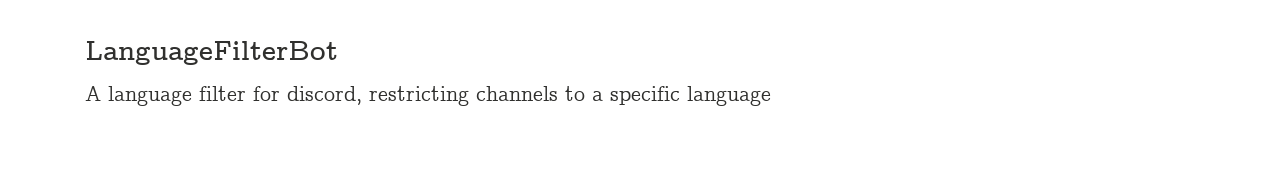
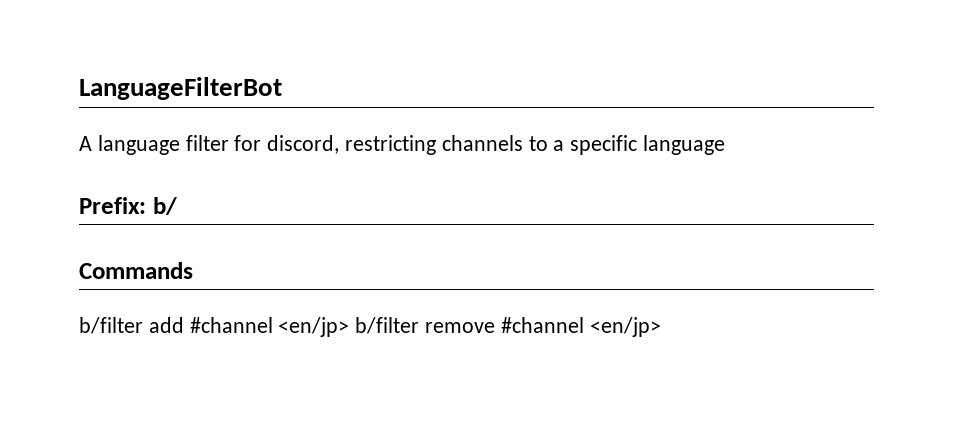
+ Prefix: b/
+ Commands
+ b/filter add #channel <en/jp> b/filter remove #channel <en/jp>

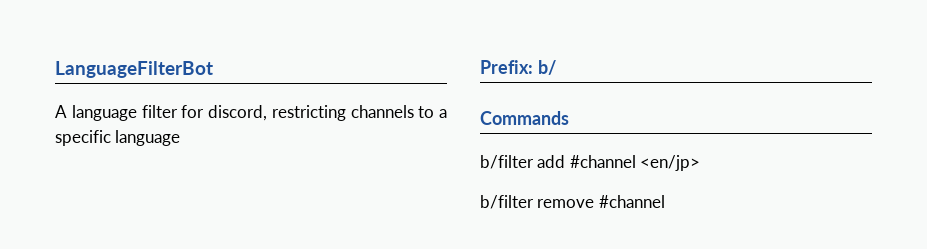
- b/filter add #channel <en/jp> b/filter remove #channel <en/jp>
+ b/filter add #channel <en/jp>
+ b/filter remove #channel

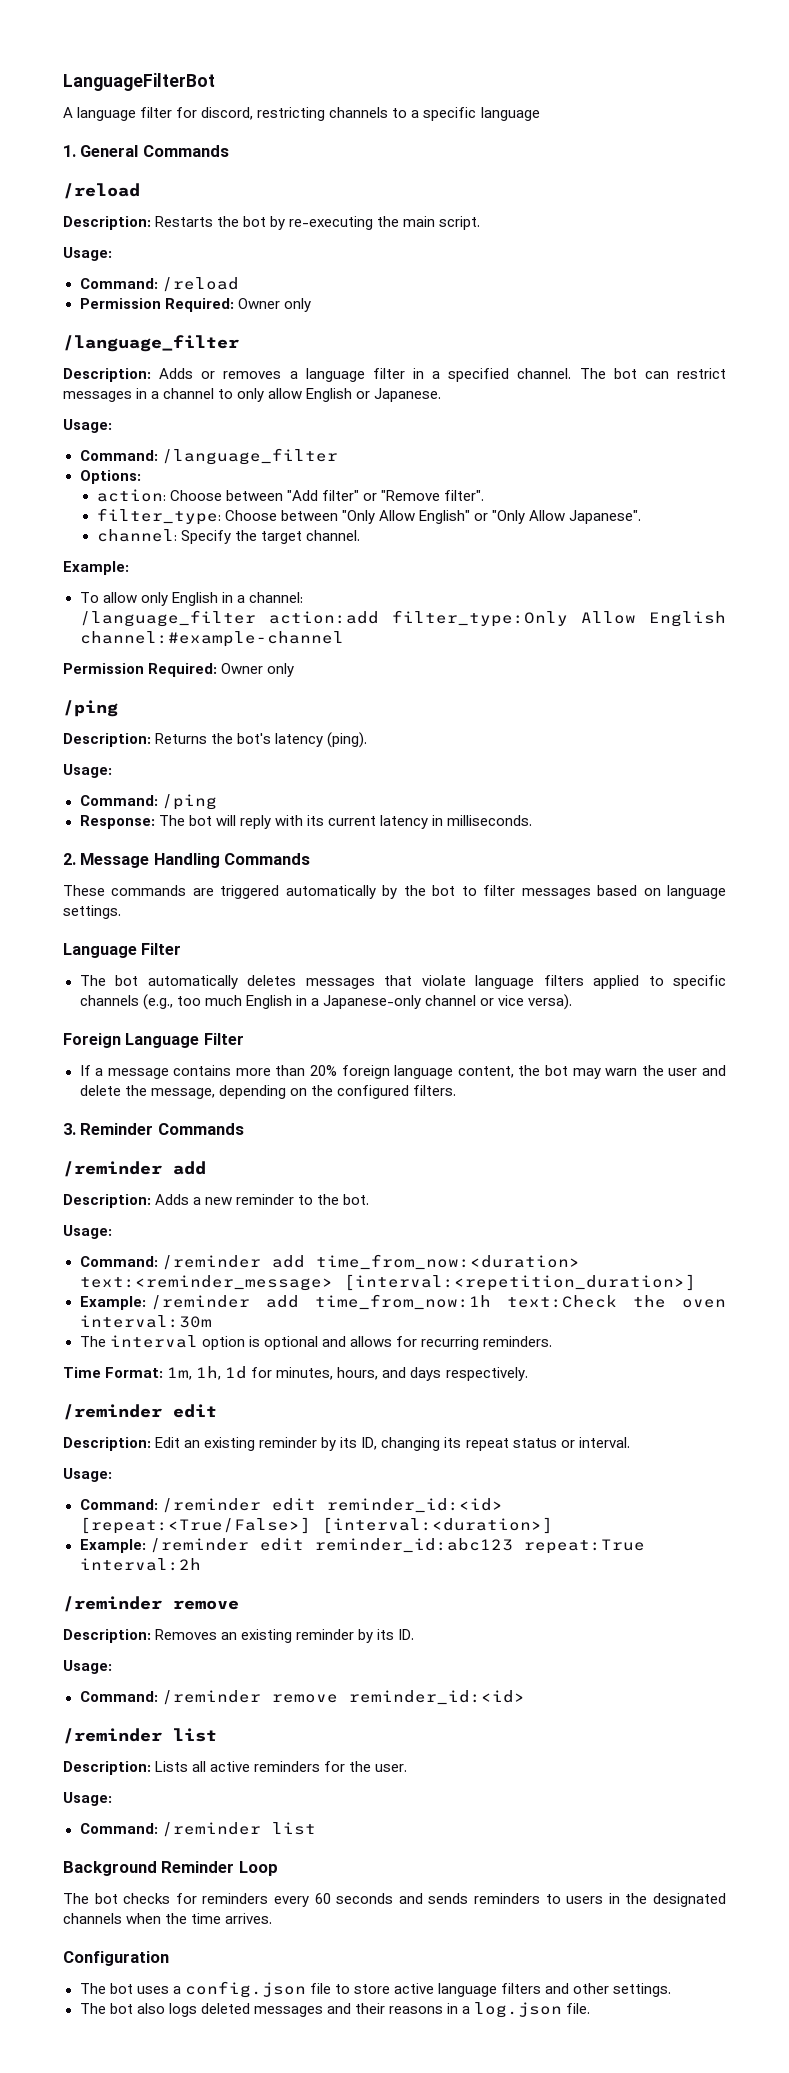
- Prefix: b/
- Commands
- b/filter add #channel <en/jp>
- b/filter remove #channel
+ 1. General Commands
+ /reload
+ Description: Restarts the bot by re-executing the main script.
+ Usage:
+ Command: /reload
+ Permission Required: Owner only
+ /language_filter
+ Description: Adds or removes a language filter in a specified channel. The bot can restrict messages in a channel to only allow English or Japanese.
+ Usage:
+ Command: /language_filter
+ Options:
+ action: Choose between "Add filter" or "Remove filter".
+ filter_type: Choose between "Only Allow English" or "Only Allow Japanese".
+ channel: Specify the target channel.
+ Example:
+ To allow only English in a channel:
+ /language_filter action:add filter_type:Only Allow English channel:#example-channel
+ Permission Required: Owner only
+ /ping
+ Description: Returns the bot's latency (ping).
+ Usage:
+ Command: /ping
+ Response: The bot will reply with its current latency in milliseconds.
+ 2. Message Handling Commands
+ These commands are triggered automatically by the bot to filter messages based on language settings.
+ Language Filter
+ The bot automatically deletes messages that violate language filters applied to specific channels (e.g., too much English in a Japanese-only channel or vice versa).
+ Foreign Language Filter
+ If a message contains more than 20% foreign language content, the bot may warn the user and delete the message, depending on the configured filters.
+ 3. Reminder Commands
+ /reminder add
+ Description: Adds a new reminder to the bot.
+ Usage:
+ Command: /reminder add time_from_now:<duration> text:<reminder_message> [interval:<repetition_duration>]
+ Example: /reminder add time_from_now:1h text:Check the oven interval:30m
+ The interval option is optional and allows for recurring reminders.
+ Time Format: 1m, 1h, 1d for minutes, hours, and days respectively.
+ /reminder edit
+ Description: Edit an existing reminder by its ID, changing its repeat status or interval.
+ Usage:
+ Command: /reminder edit reminder_id:<id> [repeat:<True/False>] [interval:<duration>]
+ Example: /reminder edit reminder_id:abc123 repeat:True interval:2h
+ /reminder remove
+ Description: Removes an existing reminder by its ID.
+ Usage:
+ Command: /reminder remove reminder_id:<id>
+ /reminder list
+ Description: Lists all active reminders for the user.
+ Usage:
+ Command: /reminder list
+ Background Reminder Loop
+ The bot checks for reminders every 60 seconds and sends reminders to users in the designated channels when the time arrives.
+ Configuration
+ The bot uses a config.json file to store active language filters and other settings.
+ The bot also logs deleted messages and their reasons in a log.json file.

